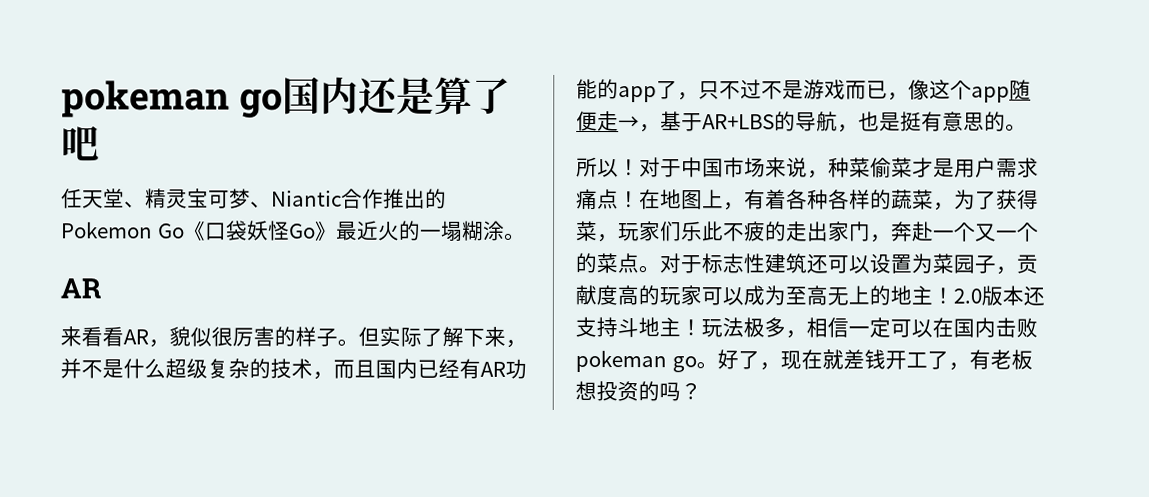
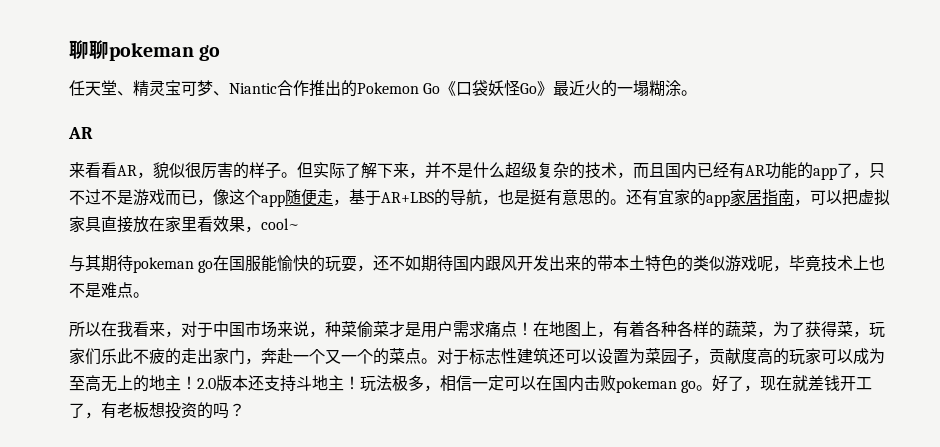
- pokeman go国内还是算了吧
+ 聊聊pokeman go
- 但实际了解下来，并不是什么超级复杂的技术，而且国内已经有AR功能的app了，只不过不是游戏而已，像这个app随便走→，基于AR+LBS的导航，也是挺有意思的。
+ 但实际了解下来，并不是什么超级复杂的技术，而且国内已经有AR功能的app了，只不过不是游戏而已，像这个app随便走，基于AR+LBS的导航，也是挺有意思的。还有宜家的app家居指南，可以把虚拟家具直接放在家里看效果，cool~
+ 与其期待pokeman go在国服能愉快的玩耍，还不如期待国内跟风开发出来的带本土特色的类似游戏呢，毕竟技术上也不是难点。
- 所以！对于中国市场来说，种菜偷菜才是用户需求痛点！
+ 所以在我看来，对于中国市场来说，种菜偷菜才是用户需求痛点！

